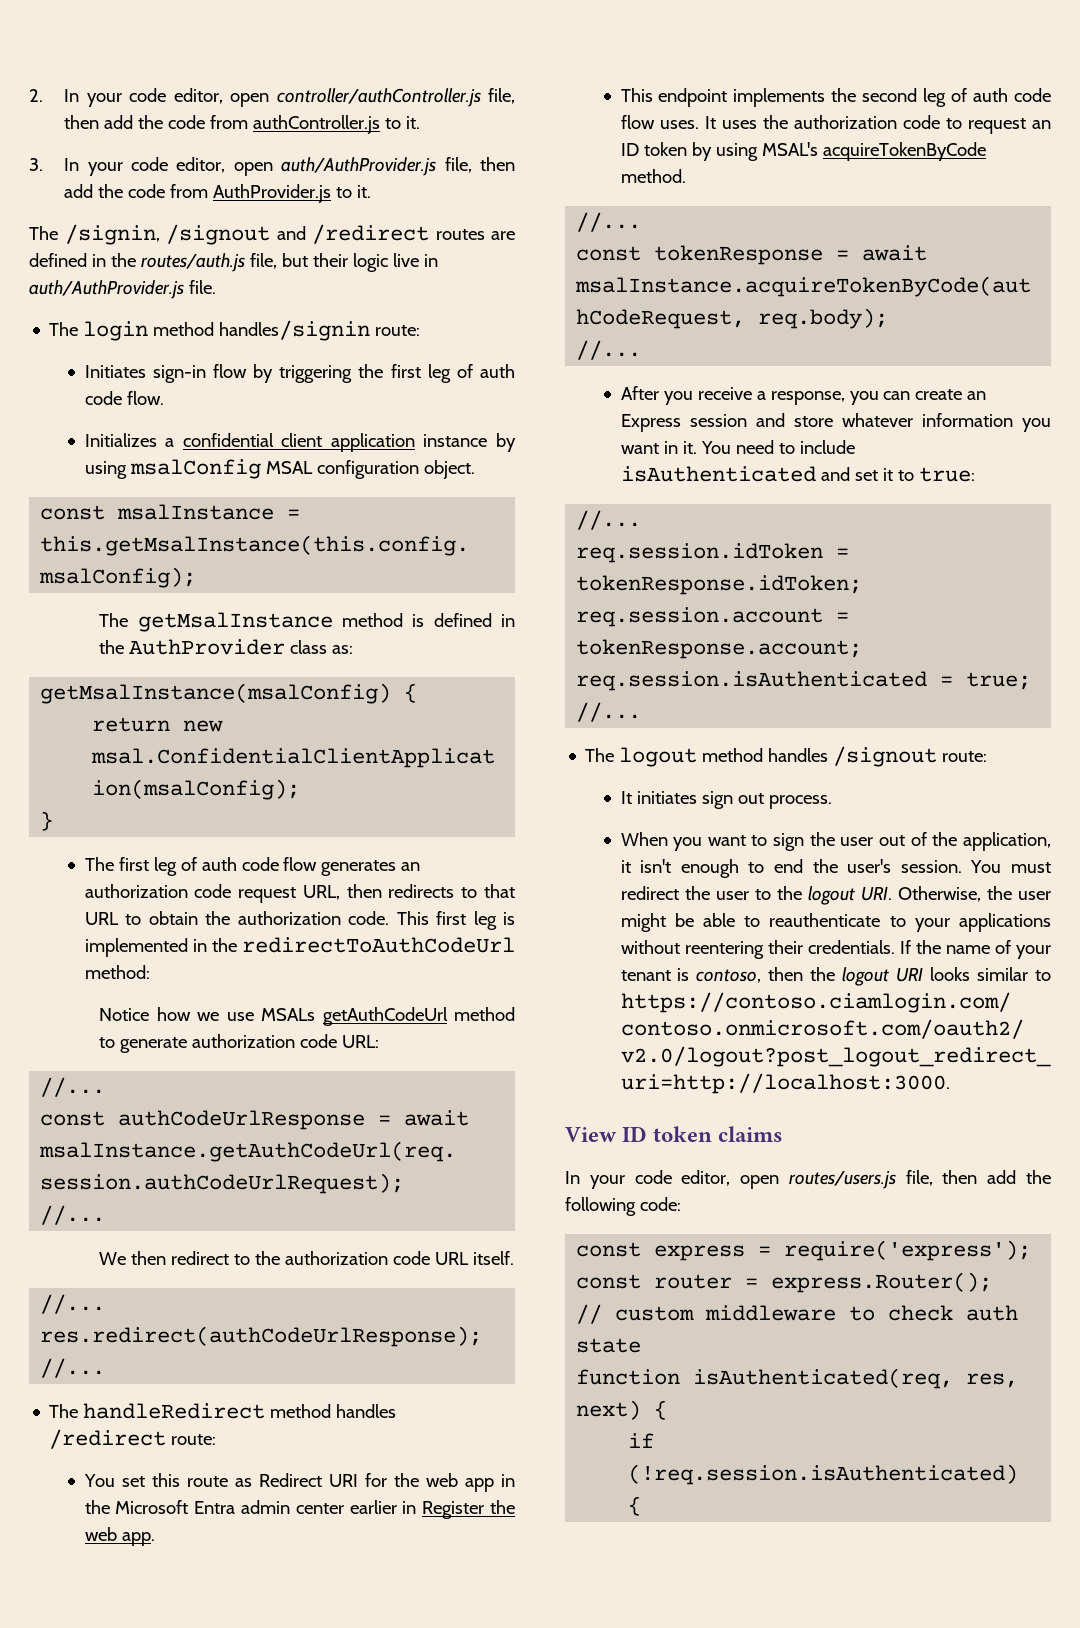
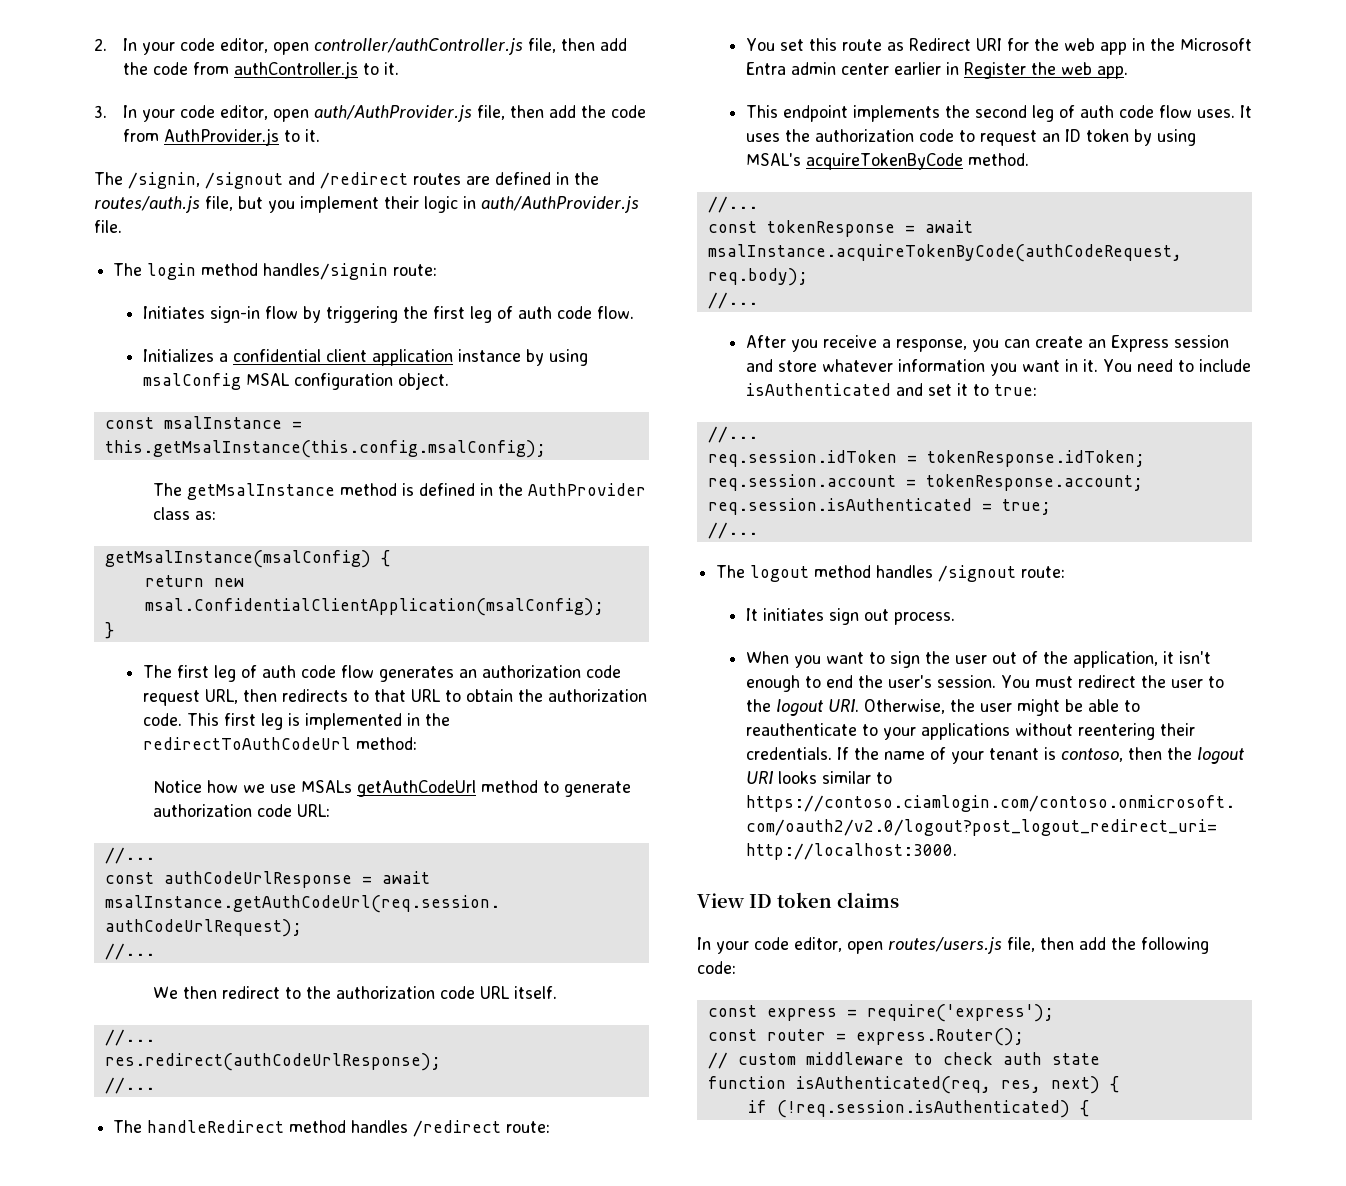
- The /signin, /signout and /redirect routes are defined in the routes/auth.js file, but their logic live in auth/AuthProvider.js file.
+ The /signin, /signout and /redirect routes are defined in the routes/auth.js file, but you implement their logic in auth/AuthProvider.js file.

